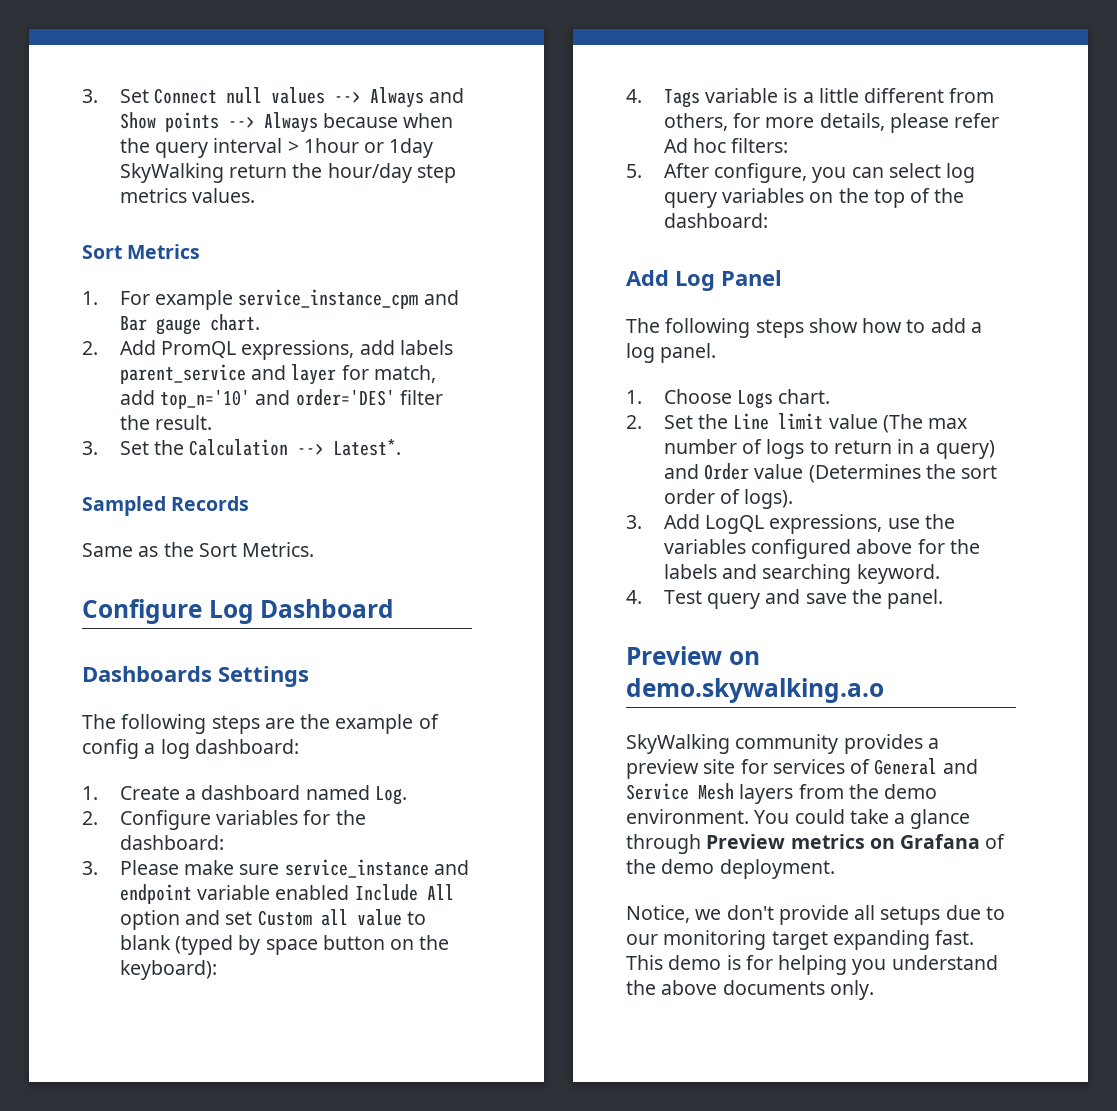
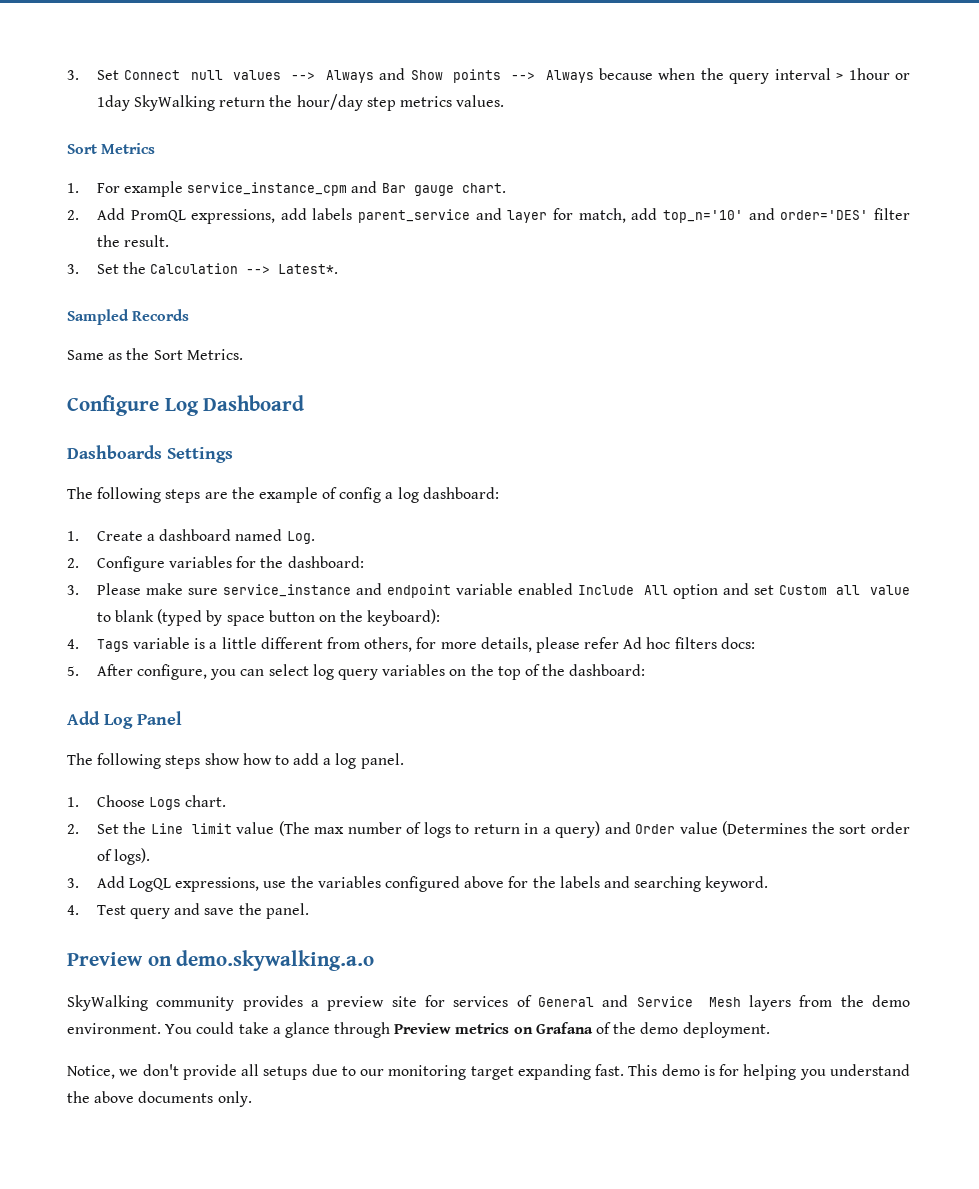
- 4. Tags variable is a little different from others, for more details, please refer Ad hoc filters:
+ 4. Tags variable is a little different from others, for more details, please refer Ad hoc filters docs:

